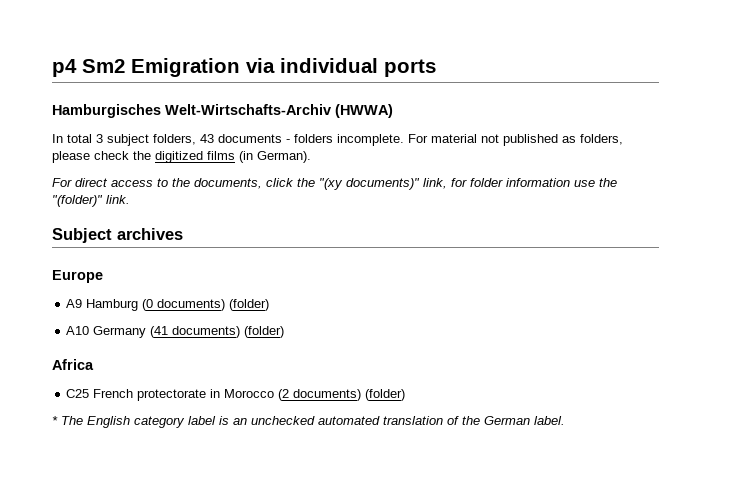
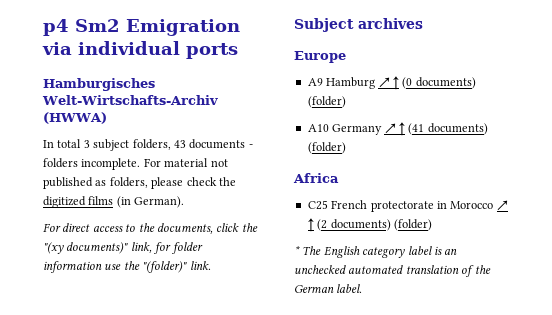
- A9 Hamburg (0 documents) (folder)
+ A9 Hamburg ↗ ↑ (0 documents) (folder)
- A10 Germany (41 documents) (folder)
+ A10 Germany ↗ ↑ (41 documents) (folder)
- C25 French protectorate in Morocco (2 documents) (folder)
+ C25 French protectorate in Morocco ↗ ↑ (2 documents) (folder)

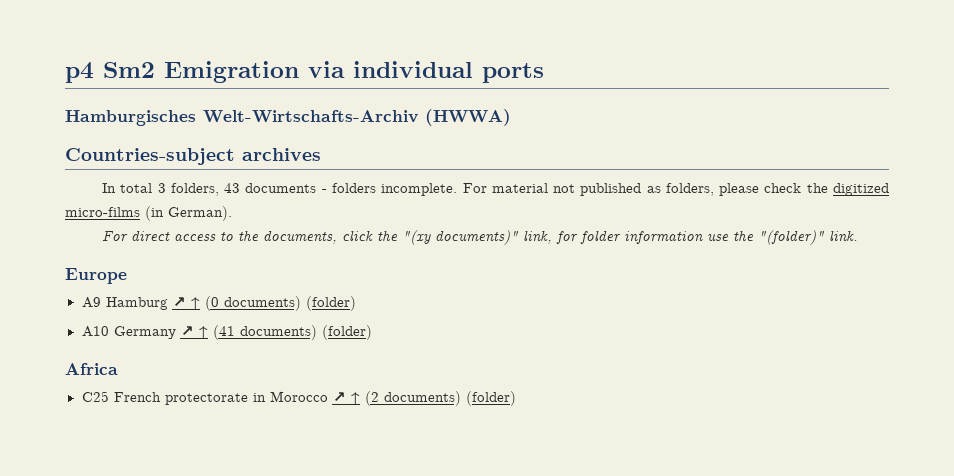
+ Countries-subject archives
- In total 3 subject folders, 43 documents - folders incomplete.
+ In total 3 folders, 43 documents - folders incomplete.
- For material not published as folders, please check the digitized films (in German).
+ For material not published as folders, please check the digitized micro-films (in German).
- Subject archives
- * The English category label is an unchecked automated translation of the German label.

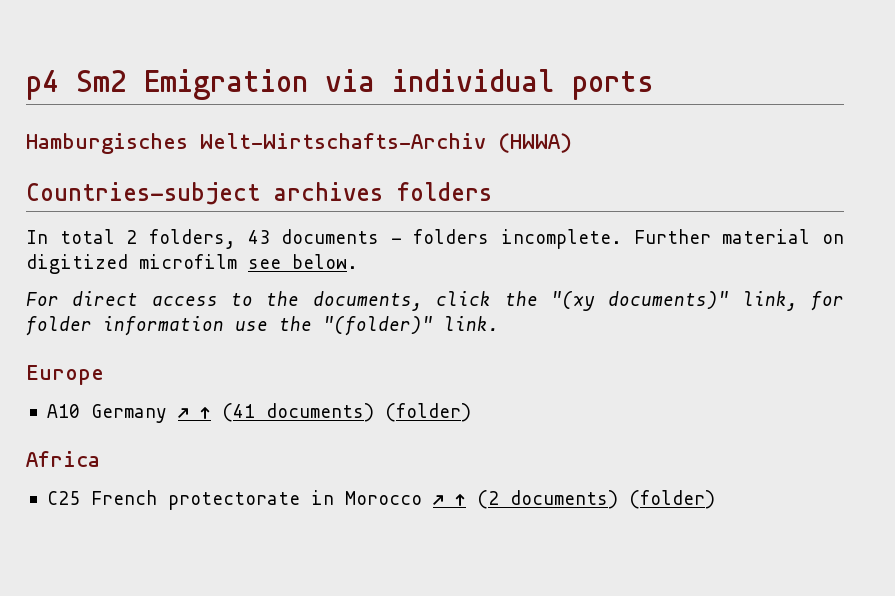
- Countries-subject archives
+ Countries-subject archives folders
- In total 3 folders, 43 documents - folders incomplete.
+ In total 2 folders, 43 documents - folders incomplete.
- For material not published as folders, please check the digitized micro-films (in German).
+ Further material on digitized microfilm see below.
- A9 Hamburg ↗ ↑ (0 documents) (folder)

